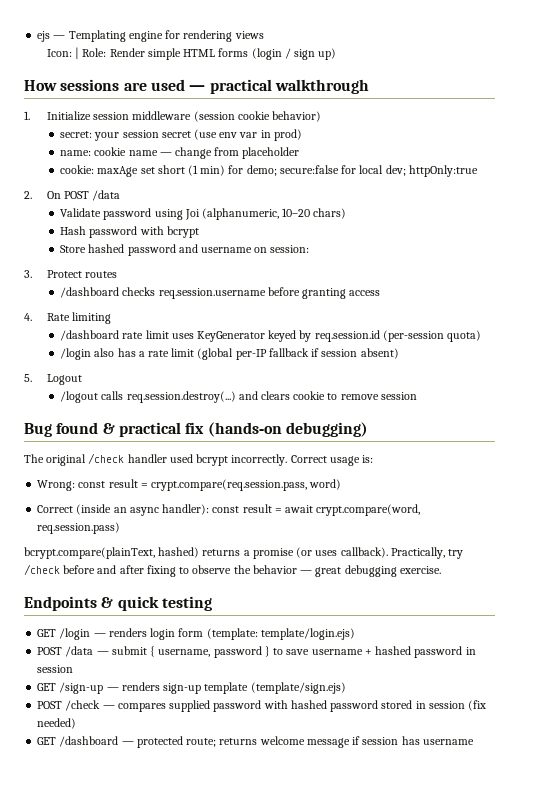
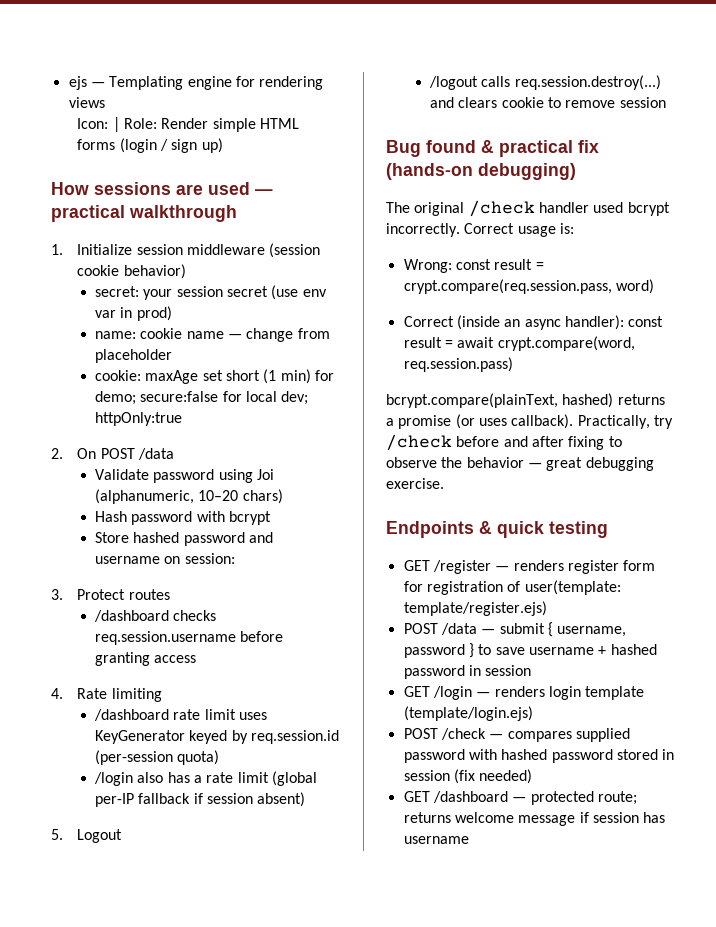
- GET /login — renders login form (template: template/login.ejs)
+ GET /register — renders register form for registration of user(template: template/register.ejs)
- GET /sign-up — renders sign-up template (template/sign.ejs)
+ GET /login — renders login template (template/login.ejs)

